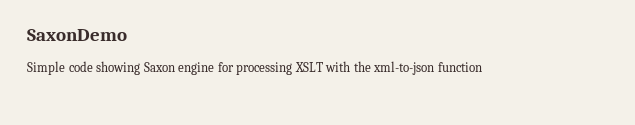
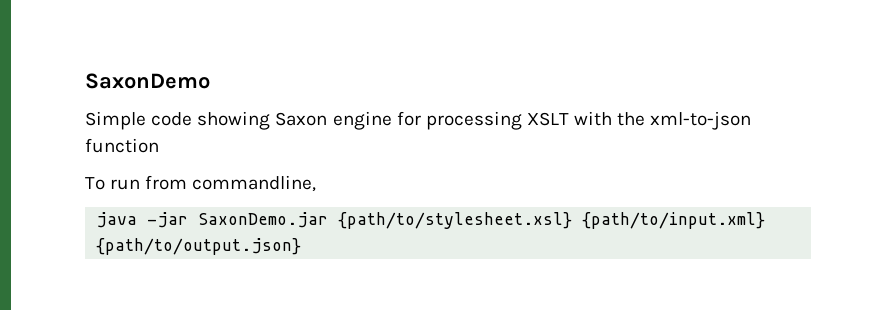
+ To run from commandline,
+ java -jar SaxonDemo.jar {path/to/stylesheet.xsl} {path/to/input.xml} {path/to/output.json}

